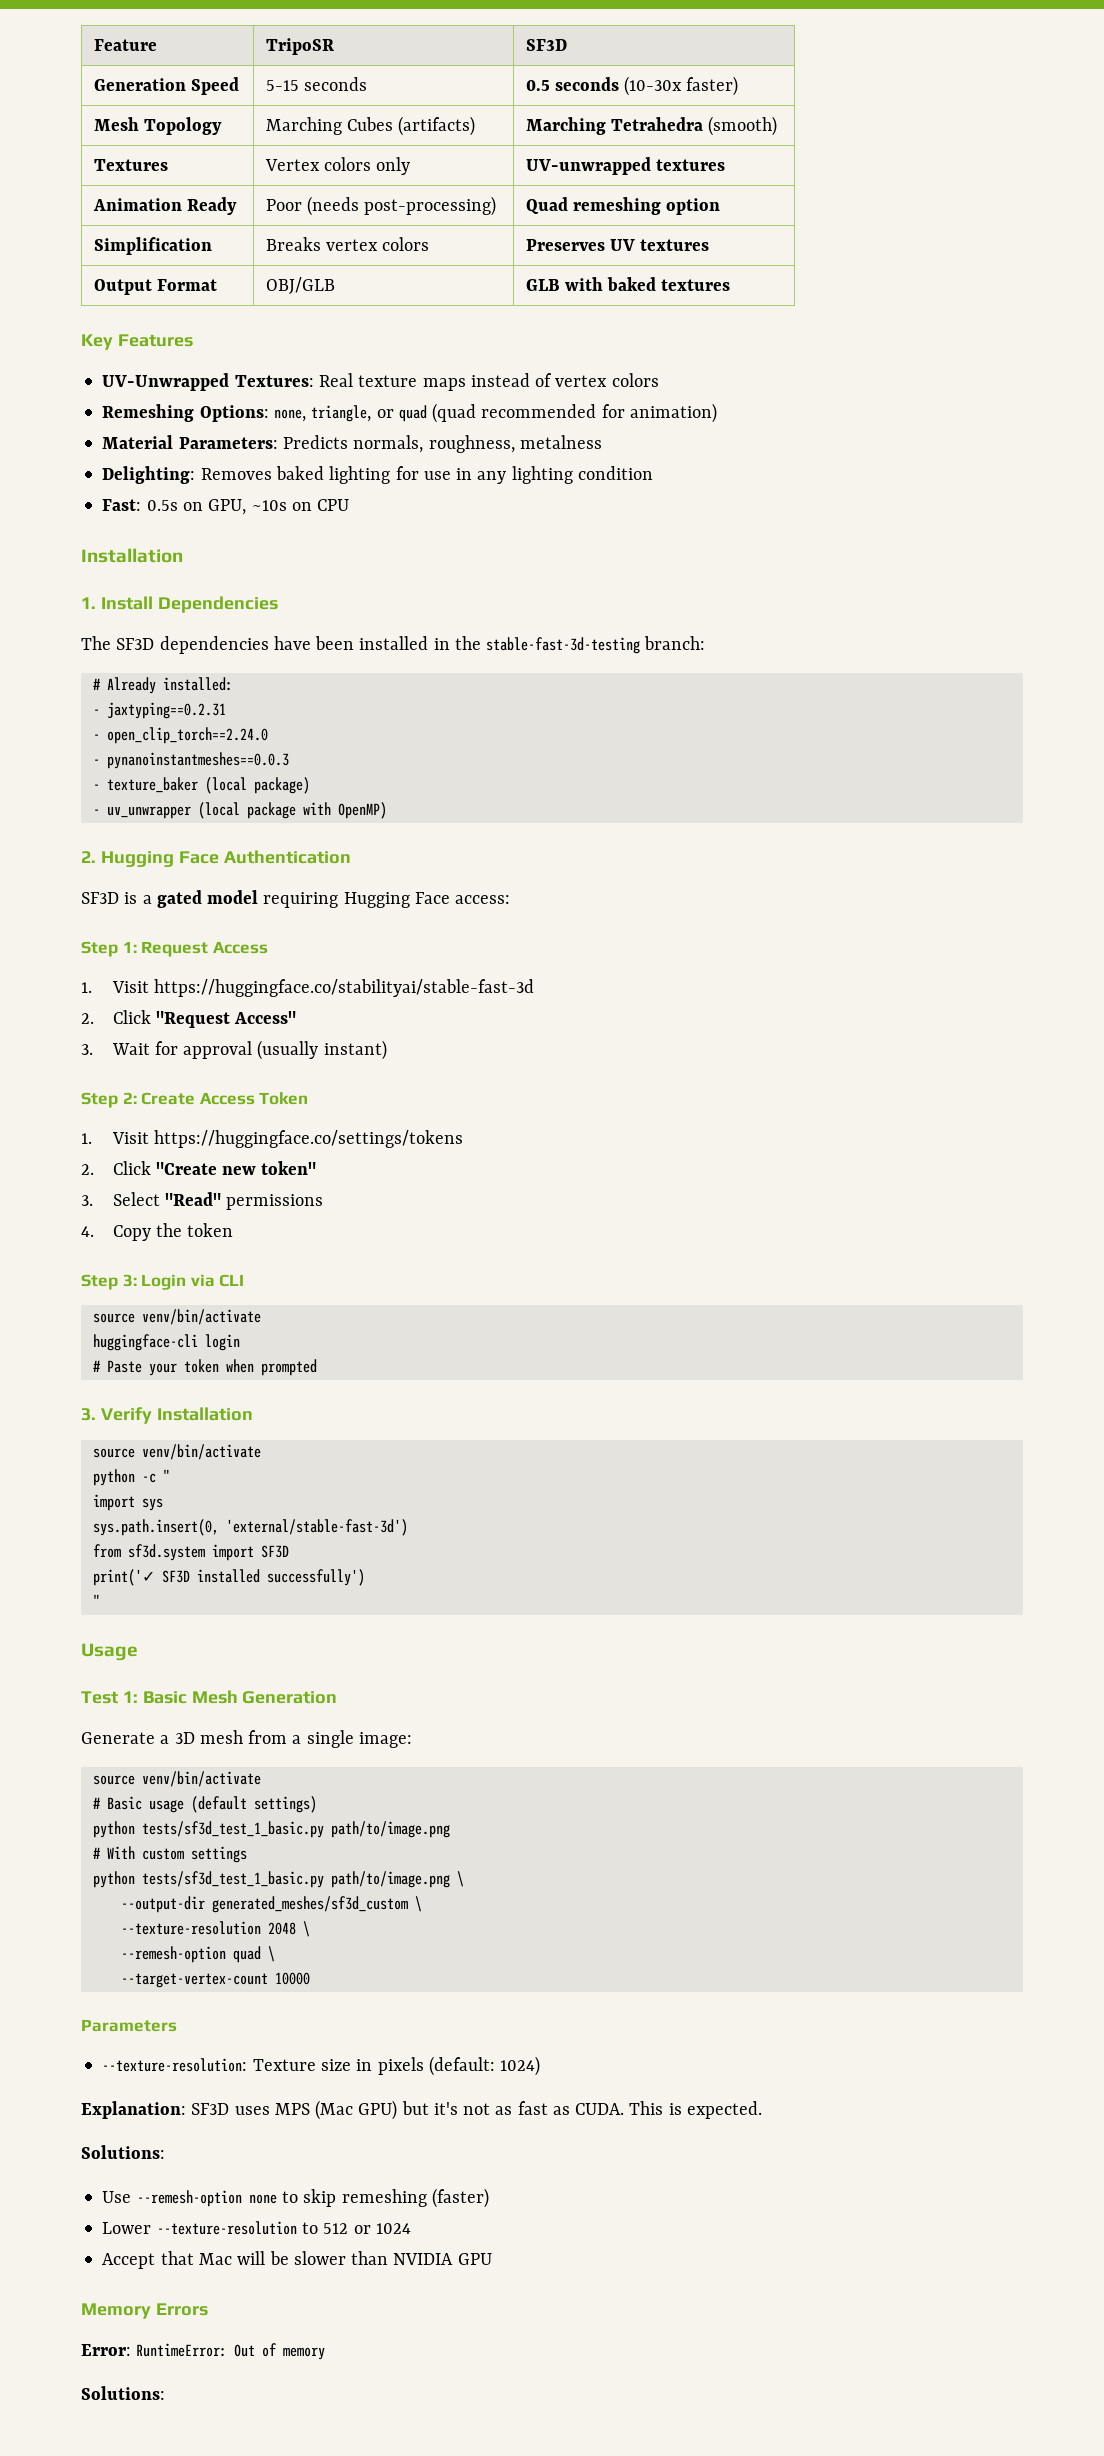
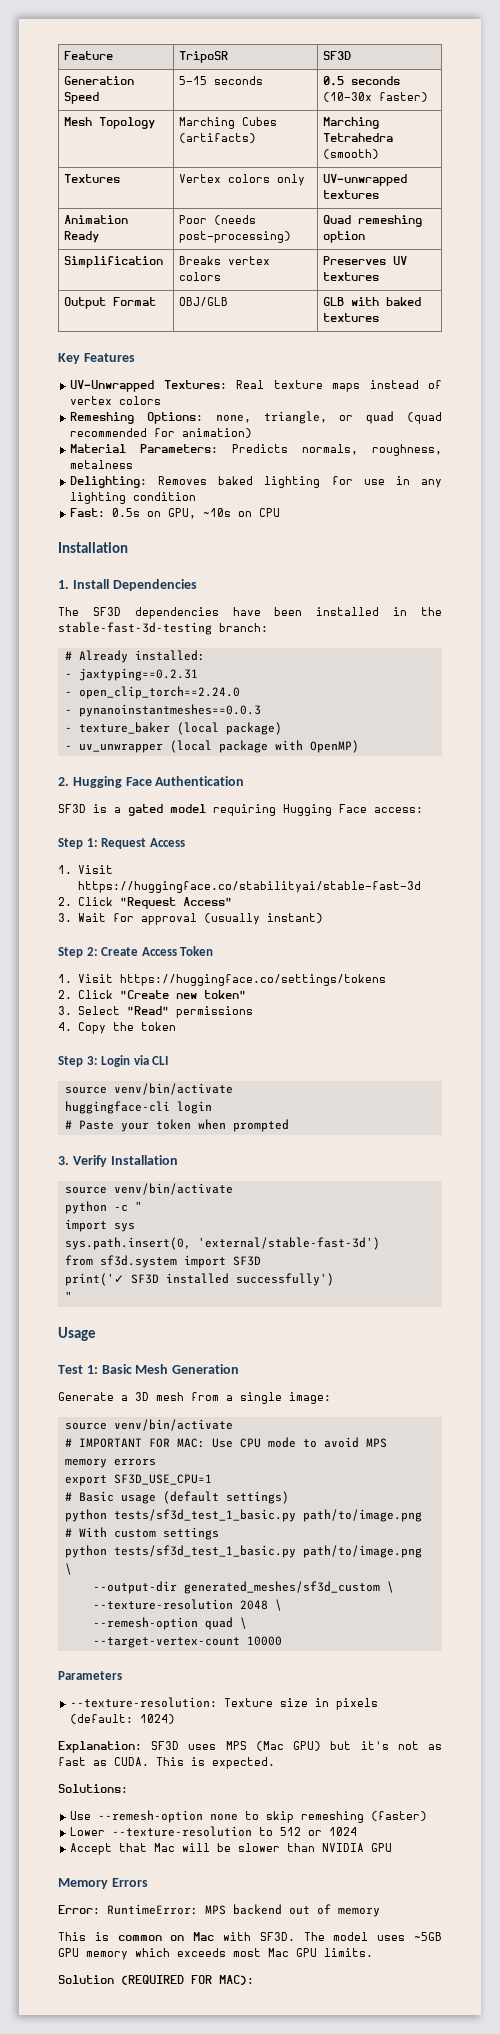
+ # IMPORTANT FOR MAC: Use CPU mode to avoid MPS memory errors
+ export SF3D_USE_CPU=1
- Error: RuntimeError: Out of memory
- Solutions:
+ Error: RuntimeError: MPS backend out of memory
+ This is common on Mac with SF3D. The model uses ~5GB GPU memory which exceeds most Mac GPU limits.
+ Solution (REQUIRED FOR MAC):

